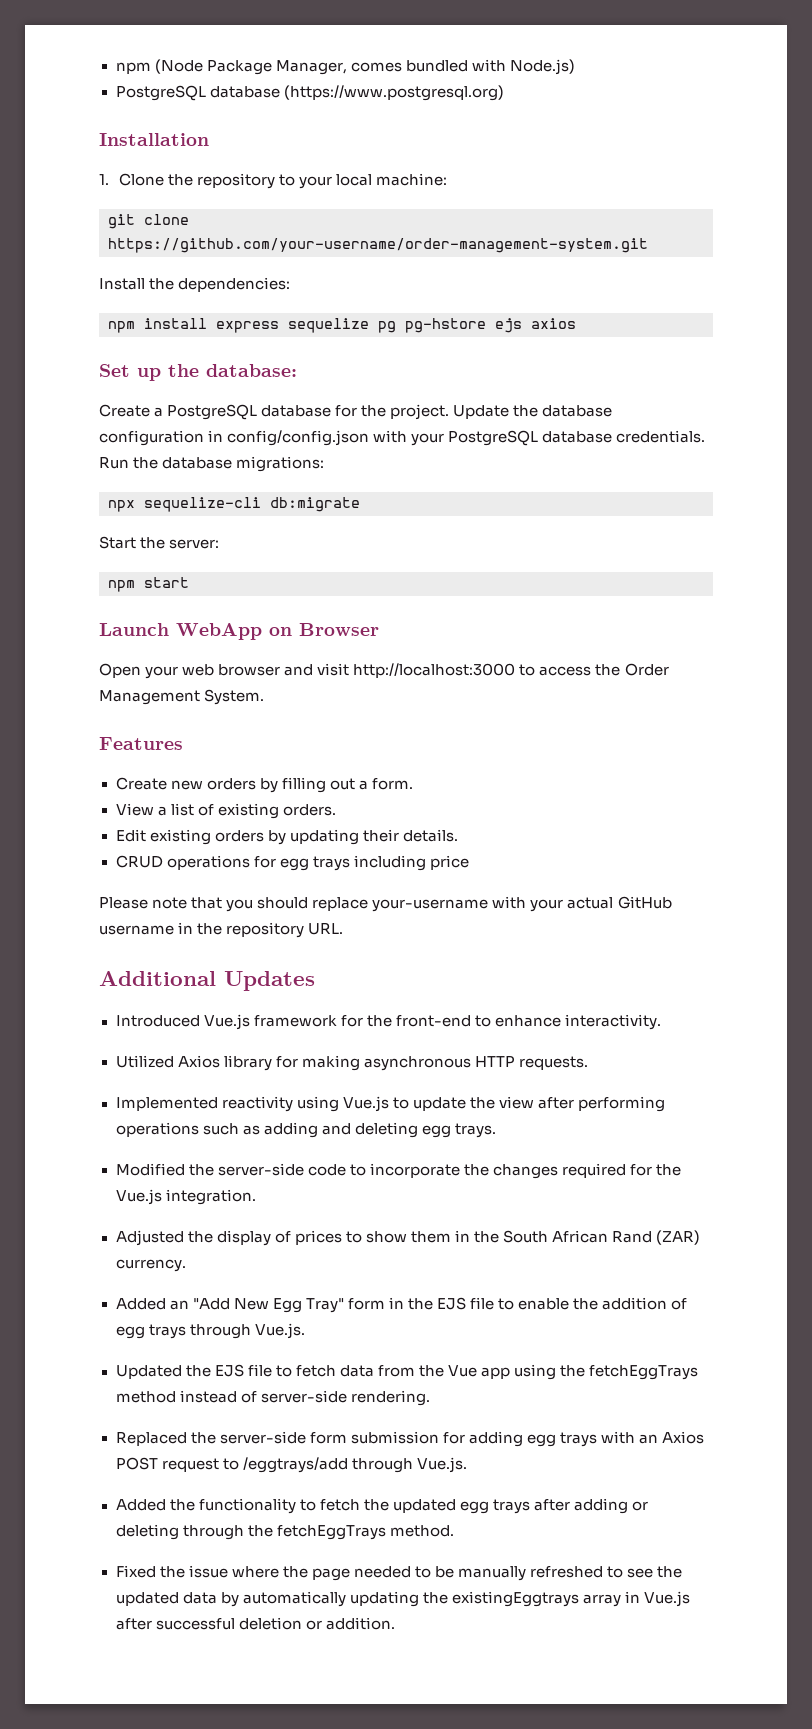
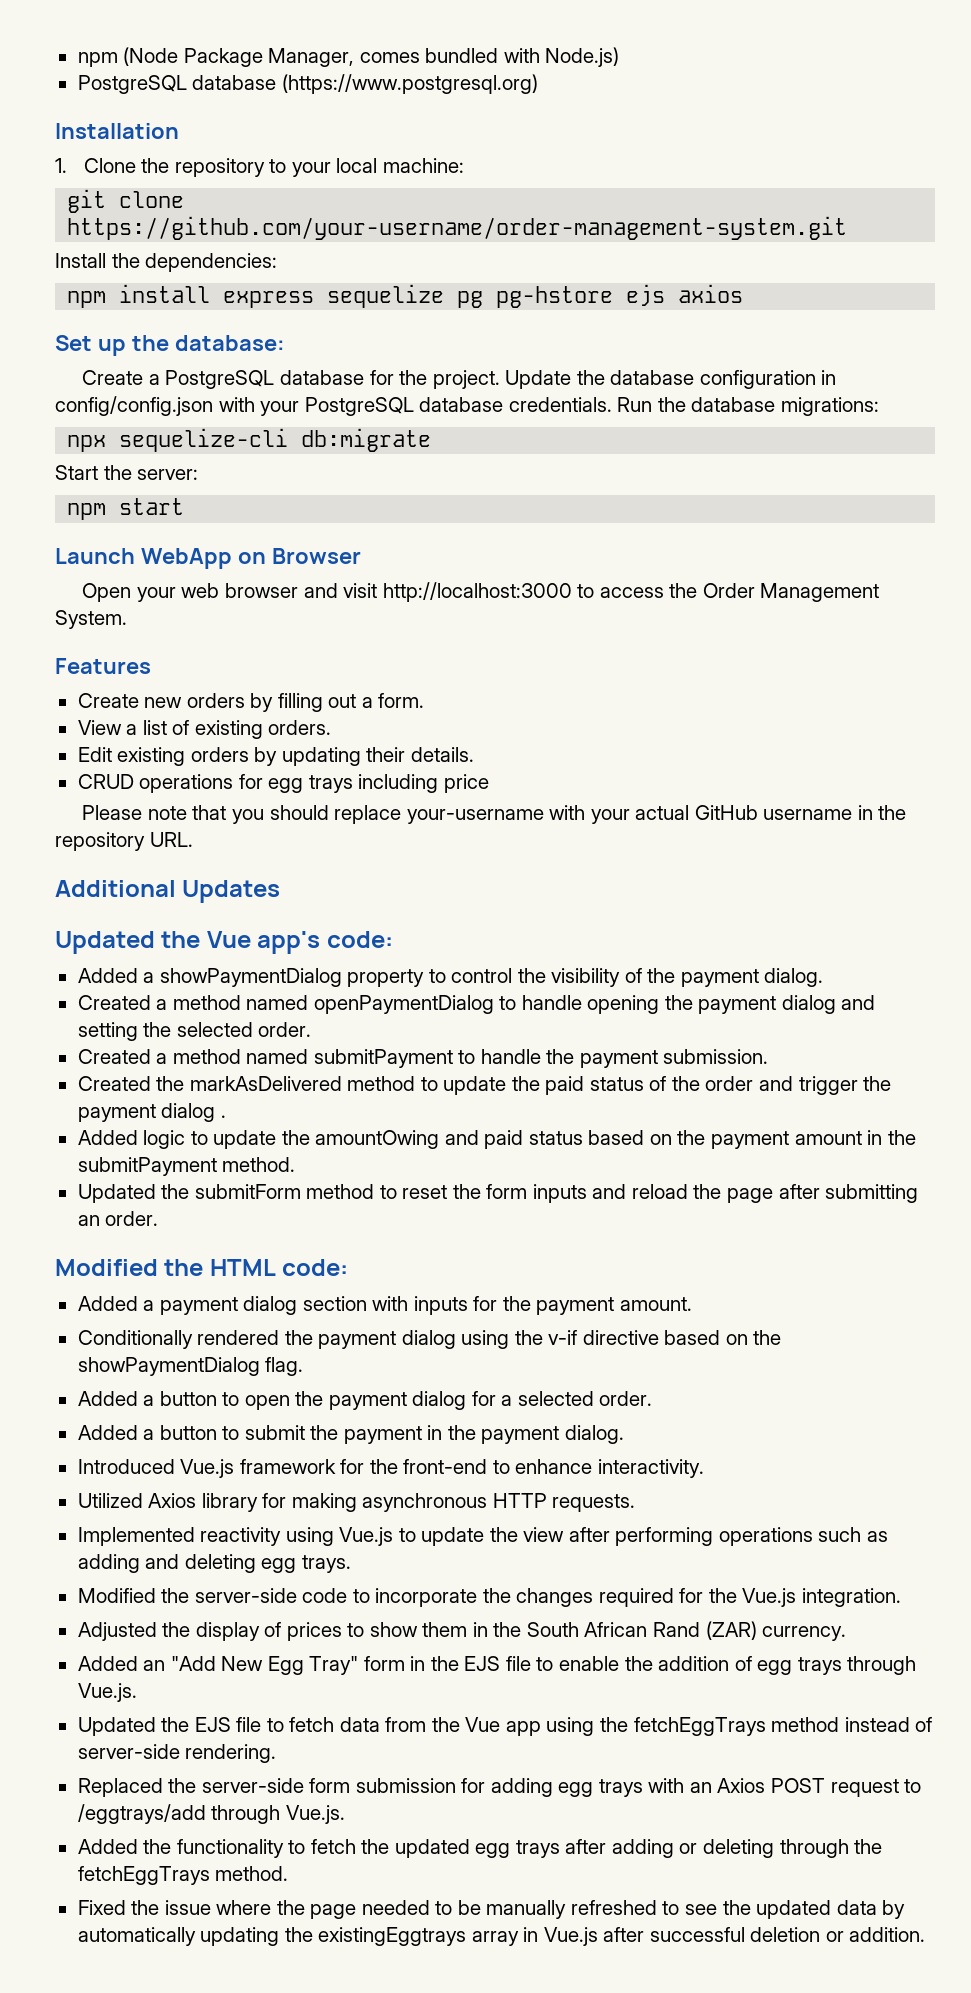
+ Updated the Vue app's code:
+ Added a showPaymentDialog property to control the visibility of the payment dialog.
+ Created a method named openPaymentDialog to handle opening the payment dialog and setting the selected order.
+ Created a method named submitPayment to handle the payment submission.
+ Created the markAsDelivered method to update the paid status of the order and trigger the payment dialog .
+ Added logic to update the amountOwing and paid status based on the payment amount in the submitPayment method.
+ Updated the submitForm method to reset the form inputs and reload the page after submitting an order.
+ Modified the HTML code:
+ Added a payment dialog section with inputs for the payment amount.
+ Conditionally rendered the payment dialog using the v-if directive based on the showPaymentDialog flag.
+ Added a button to open the payment dialog for a selected order.
+ Added a button to submit the payment in the payment dialog.

